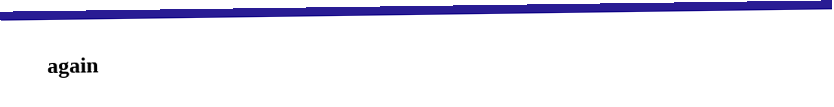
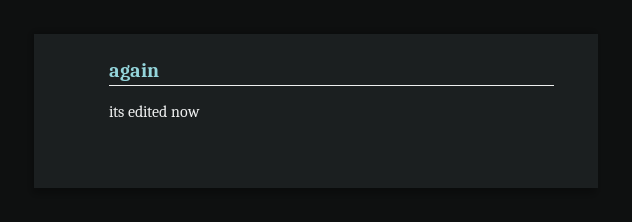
+ its edited now

